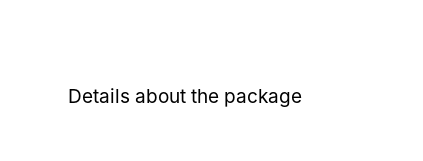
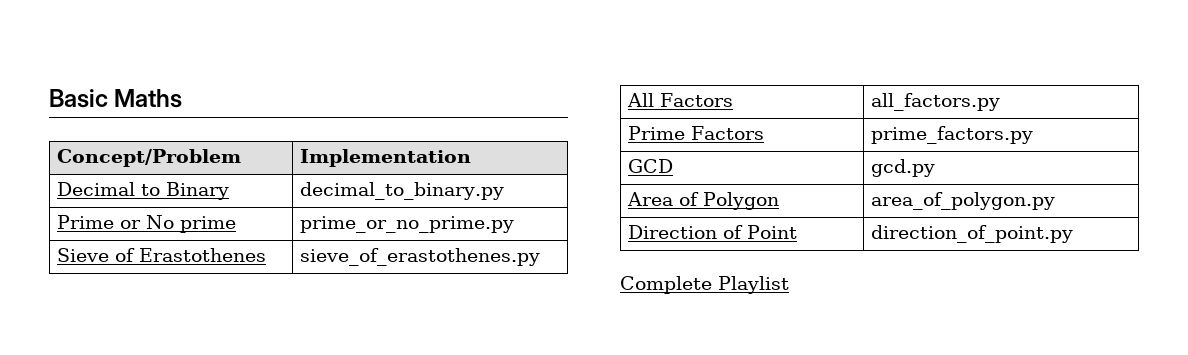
- Details about the package
+ Basic Maths
+ Concept/Problem | Implementation
+ Decimal to Binary | decimal_to_binary.py
+ Prime or No prime | prime_or_no_prime.py
+ Sieve of Erastothenes | sieve_of_erastothenes.py
+ All Factors | all_factors.py
+ Prime Factors | prime_factors.py
+ GCD | gcd.py
+ Area of Polygon | area_of_polygon.py
+ Direction of Point | direction_of_point.py
+ Complete Playlist

